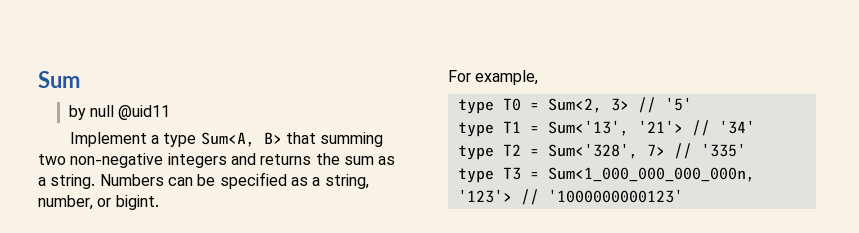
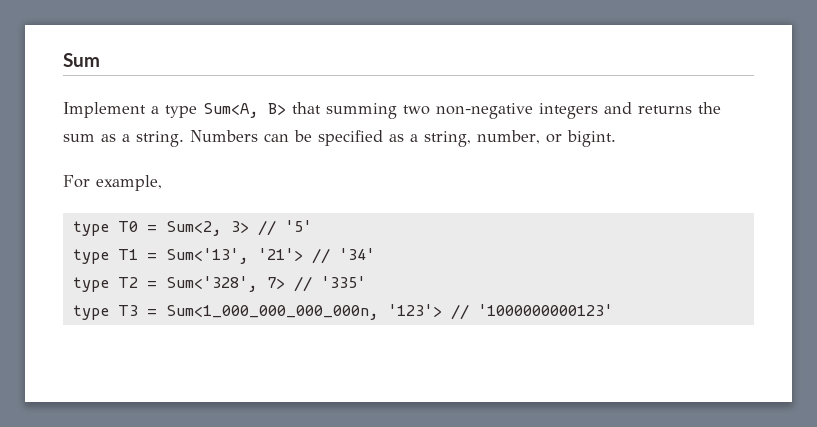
- by null @uid11

